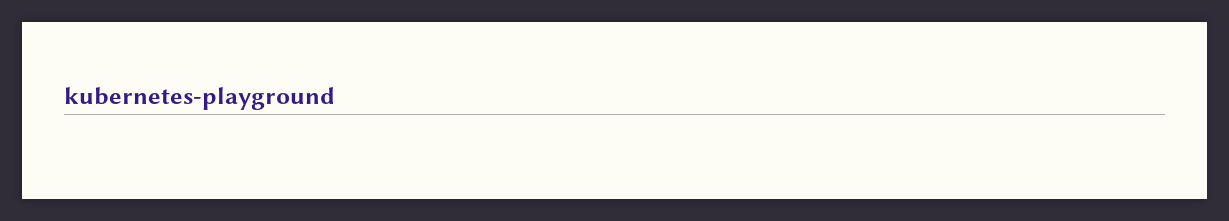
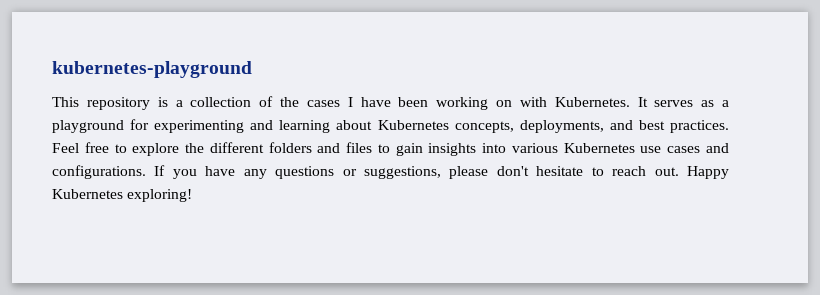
+ This repository is a collection of the cases I have been working on with Kubernetes. It serves as a playground for experimenting and learning about Kubernetes concepts, deployments, and best practices. Feel free to explore the different folders and files to gain insights into various Kubernetes use cases and configurations. If you have any questions or suggestions, please don't hesitate to reach out. Happy Kubernetes exploring!

